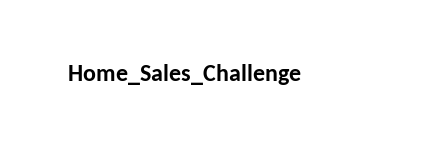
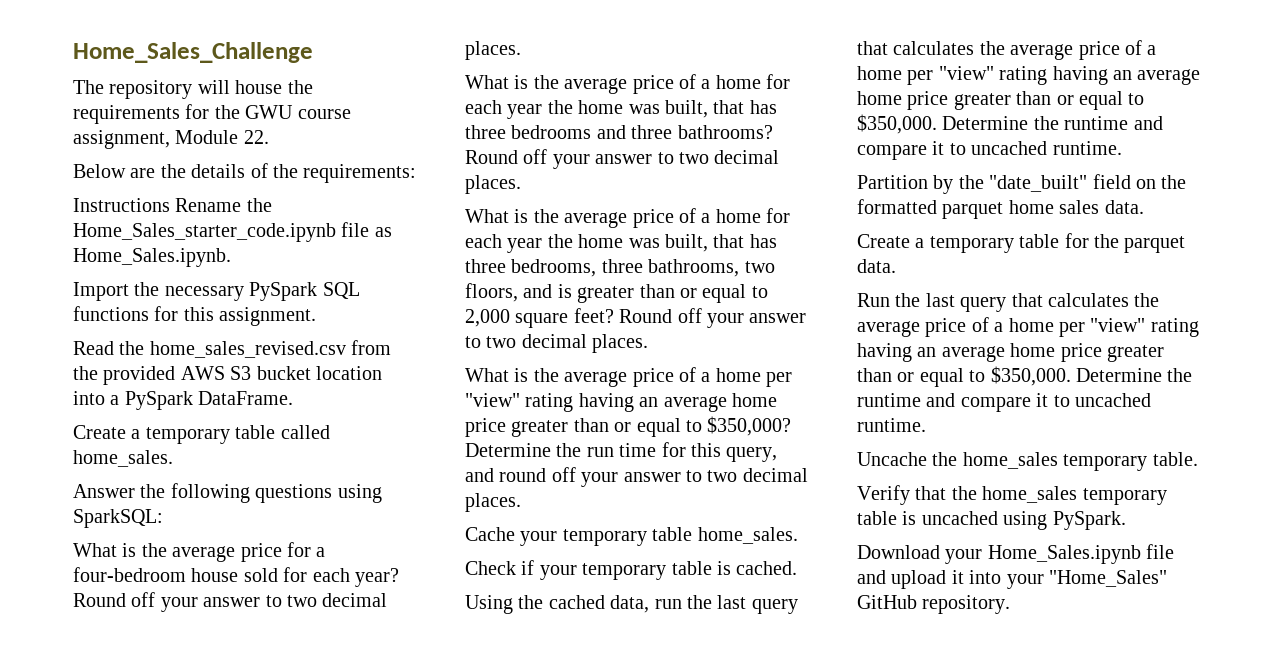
+ The repository will house the requirements for the GWU course assignment, Module 22.
+ Below are the details of the requirements:
+ Instructions Rename the Home_Sales_starter_code.ipynb file as Home_Sales.ipynb.
+ Import the necessary PySpark SQL functions for this assignment.
+ Read the home_sales_revised.csv from the provided AWS S3 bucket location into a PySpark DataFrame.
+ Create a temporary table called home_sales.
+ Answer the following questions using SparkSQL:
+ What is the average price for a four-bedroom house sold for each year? Round off your answer to two decimal places.
+ What is the average price of a home for each year the home was built, that has three bedrooms and three bathrooms? Round off your answer to two decimal places.
+ What is the average price of a home for each year the home was built, that has three bedrooms, three bathrooms, two floors, and is greater than or equal to 2,000 square feet? Round off your answer to two decimal places.
+ What is the average price of a home per "view" rating having an average home price greater than or equal to $350,000? Determine the run time for this query, and round off your answer to two decimal places.
+ Cache your temporary table home_sales.
+ Check if your temporary table is cached.
+ Using the cached data, run the last query that calculates the average price of a home per "view" rating having an average home price greater than or equal to $350,000. Determine the runtime and compare it to uncached runtime.
+ Partition by the "date_built" field on the formatted parquet home sales data.
+ Create a temporary table for the parquet data.
+ Run the last query that calculates the average price of a home per "view" rating having an average home price greater than or equal to $350,000. Determine the runtime and compare it to uncached runtime.
+ Uncache the home_sales temporary table.
+ Verify that the home_sales temporary table is uncached using PySpark.
+ Download your Home_Sales.ipynb file and upload it into your "Home_Sales" GitHub repository.

